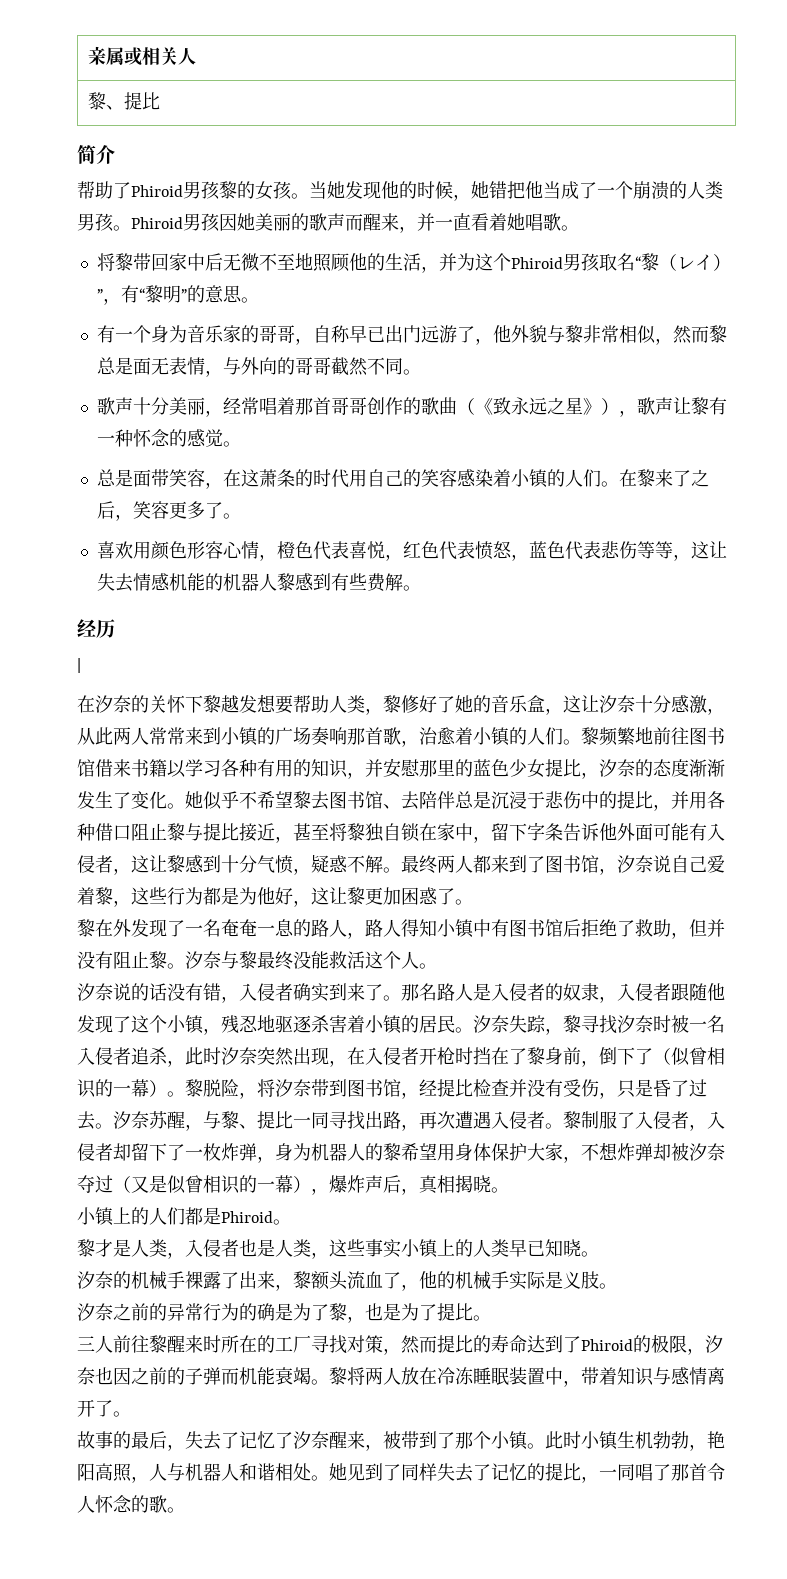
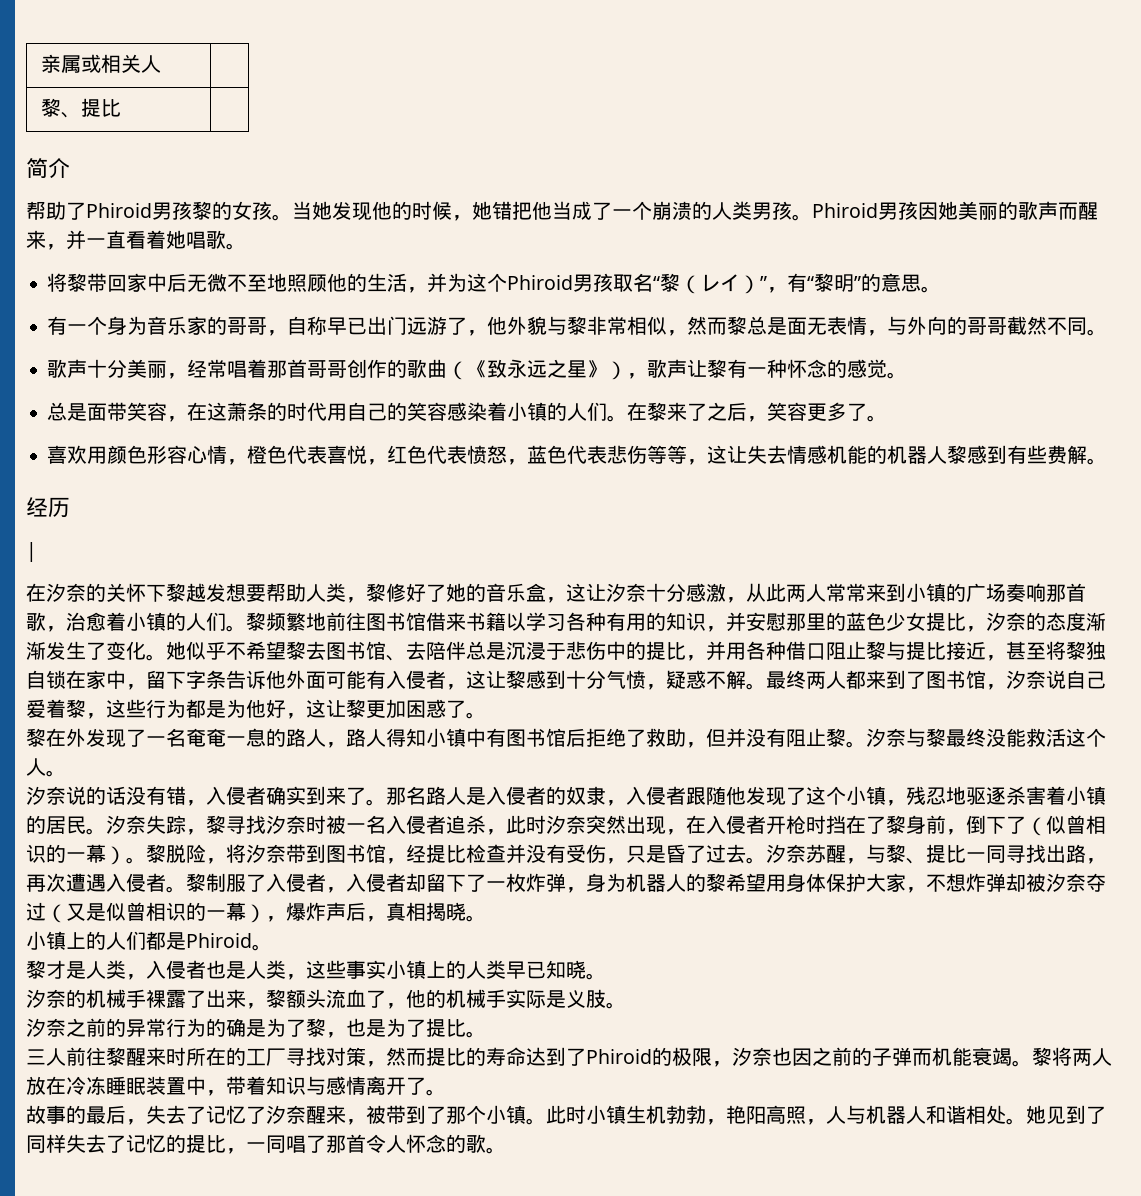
- 亲属或相关人
- 黎、提比
+ 亲属或相关人 |
+ 黎、提比 |

